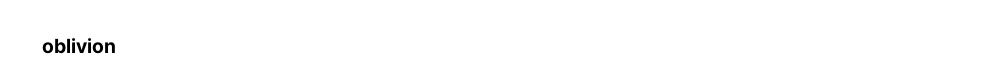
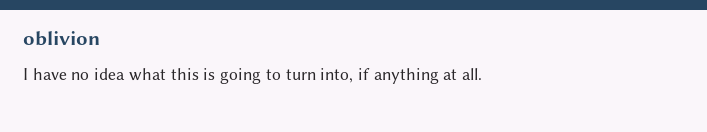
+ I have no idea what this is going to turn into, if anything at all.

